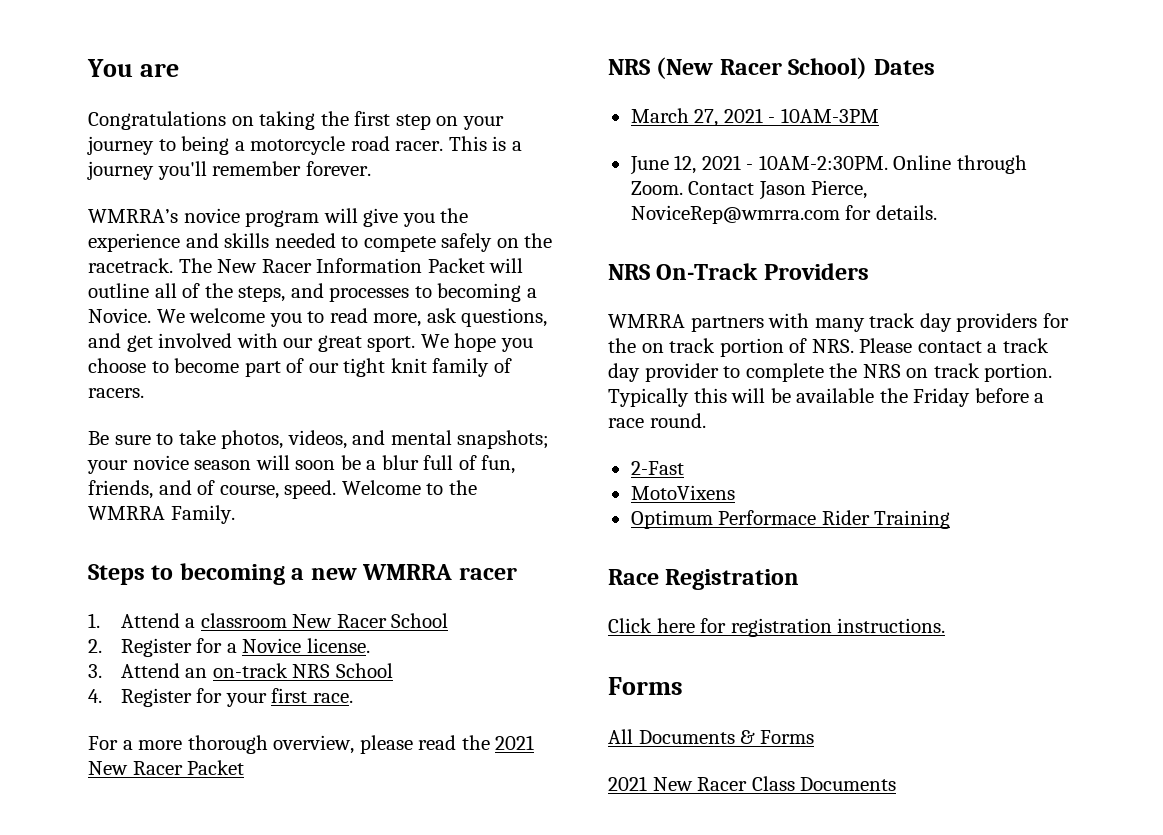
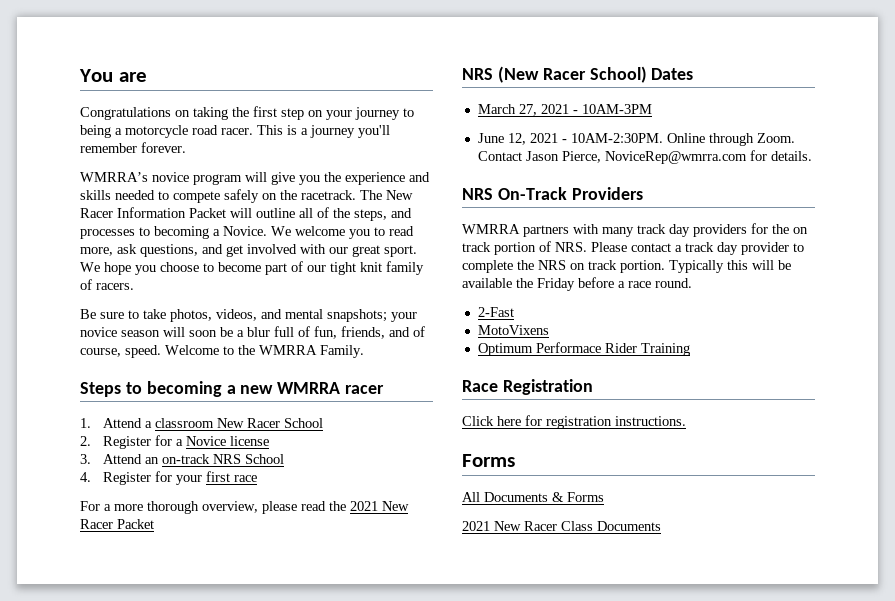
- 2. Register for a Novice license.
+ 2. Register for a Novice license
- 4. Register for your first race.
+ 4. Register for your first race

